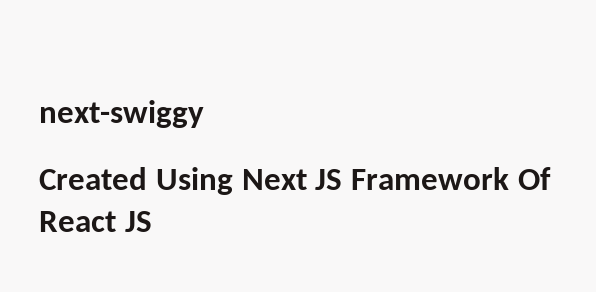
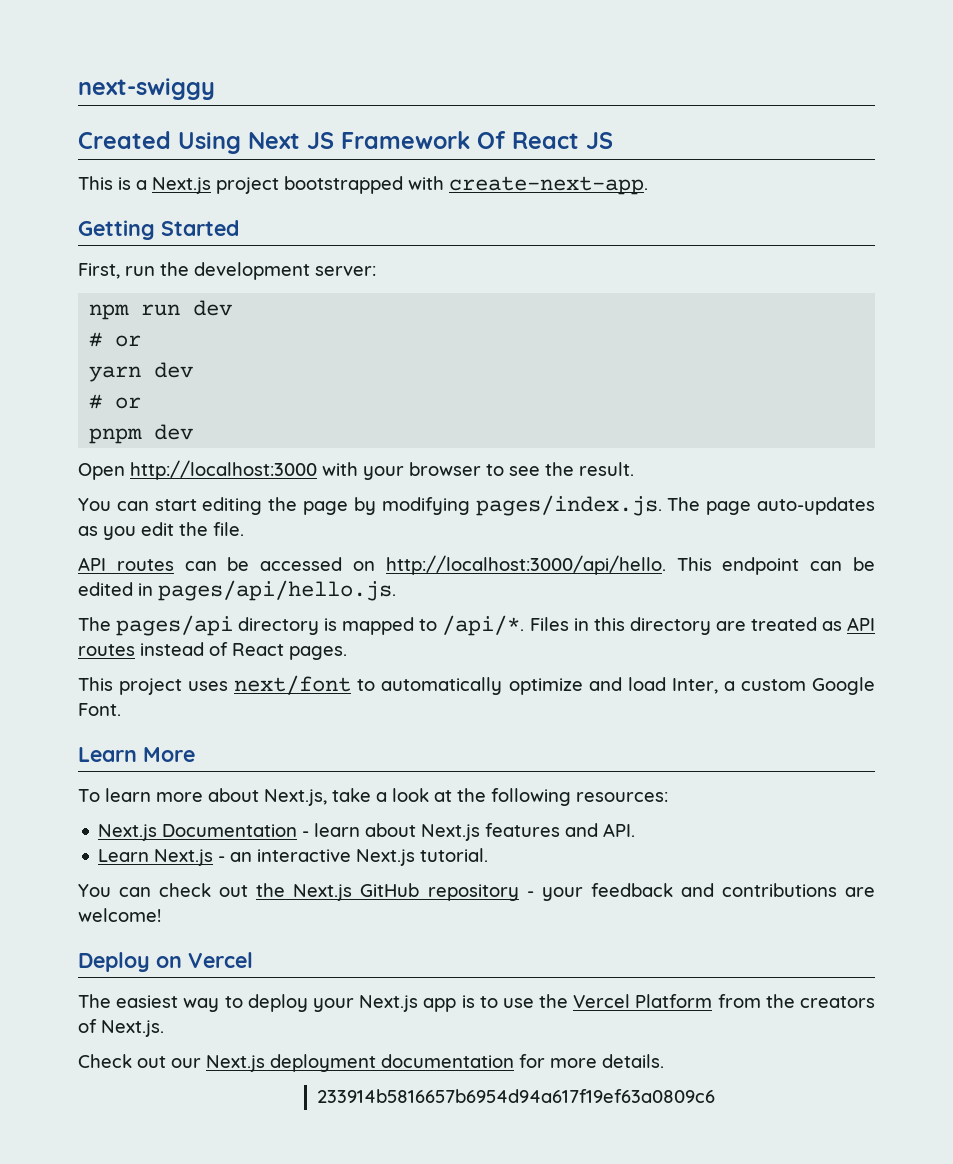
+ This is a Next.js project bootstrapped with create-next-app.
+ Getting Started
+ First, run the development server:
+ npm run dev
+ # or
+ yarn dev
+ # or
+ pnpm dev
+ Open http://localhost:3000 with your browser to see the result.
+ You can start editing the page by modifying pages/index.js. The page auto-updates as you edit the file.
+ API routes can be accessed on http://localhost:3000/api/hello. This endpoint can be edited in pages/api/hello.js.
+ The pages/api directory is mapped to /api/*. Files in this directory are treated as API routes instead of React pages.
+ This project uses next/font to automatically optimize and load Inter, a custom Google Font.
+ Learn More
+ To learn more about Next.js, take a look at the following resources:
+ Next.js Documentation - learn about Next.js features and API.
+ Learn Next.js - an interactive Next.js tutorial.
+ You can check out the Next.js GitHub repository - your feedback and contributions are welcome!
+ Deploy on Vercel
+ The easiest way to deploy your Next.js app is to use the Vercel Platform from the creators of Next.js.
+ Check out our Next.js deployment documentation for more details.
+ 233914b5816657b6954d94a617f19ef63a0809c6

